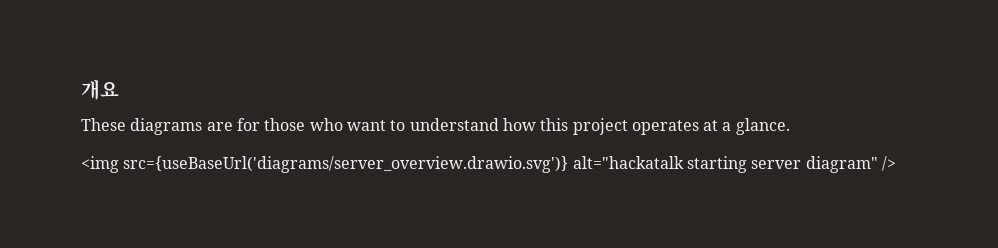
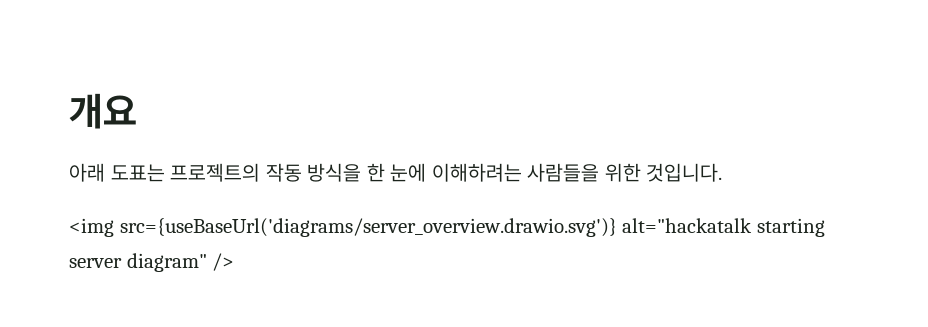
- These diagrams are for those who want to understand how this project operates at a glance.
+ 아래 도표는 프로젝트의 작동 방식을 한 눈에 이해하려는 사람들을 위한 것입니다.

